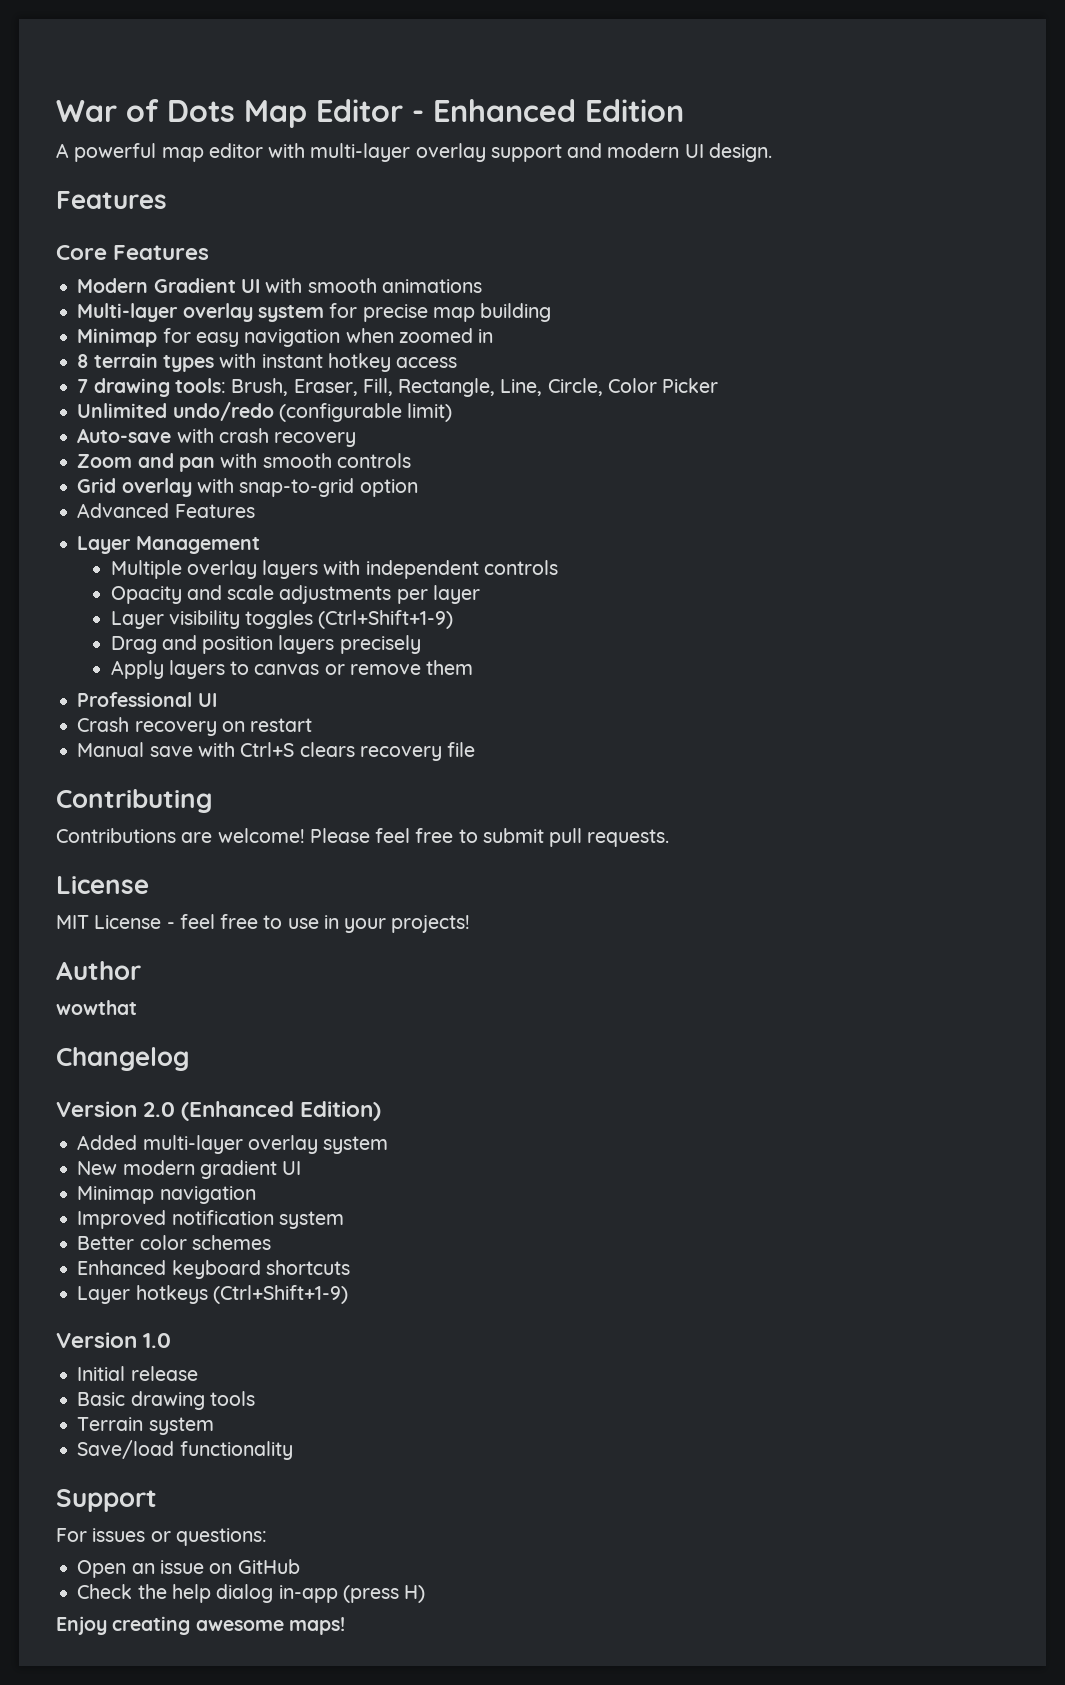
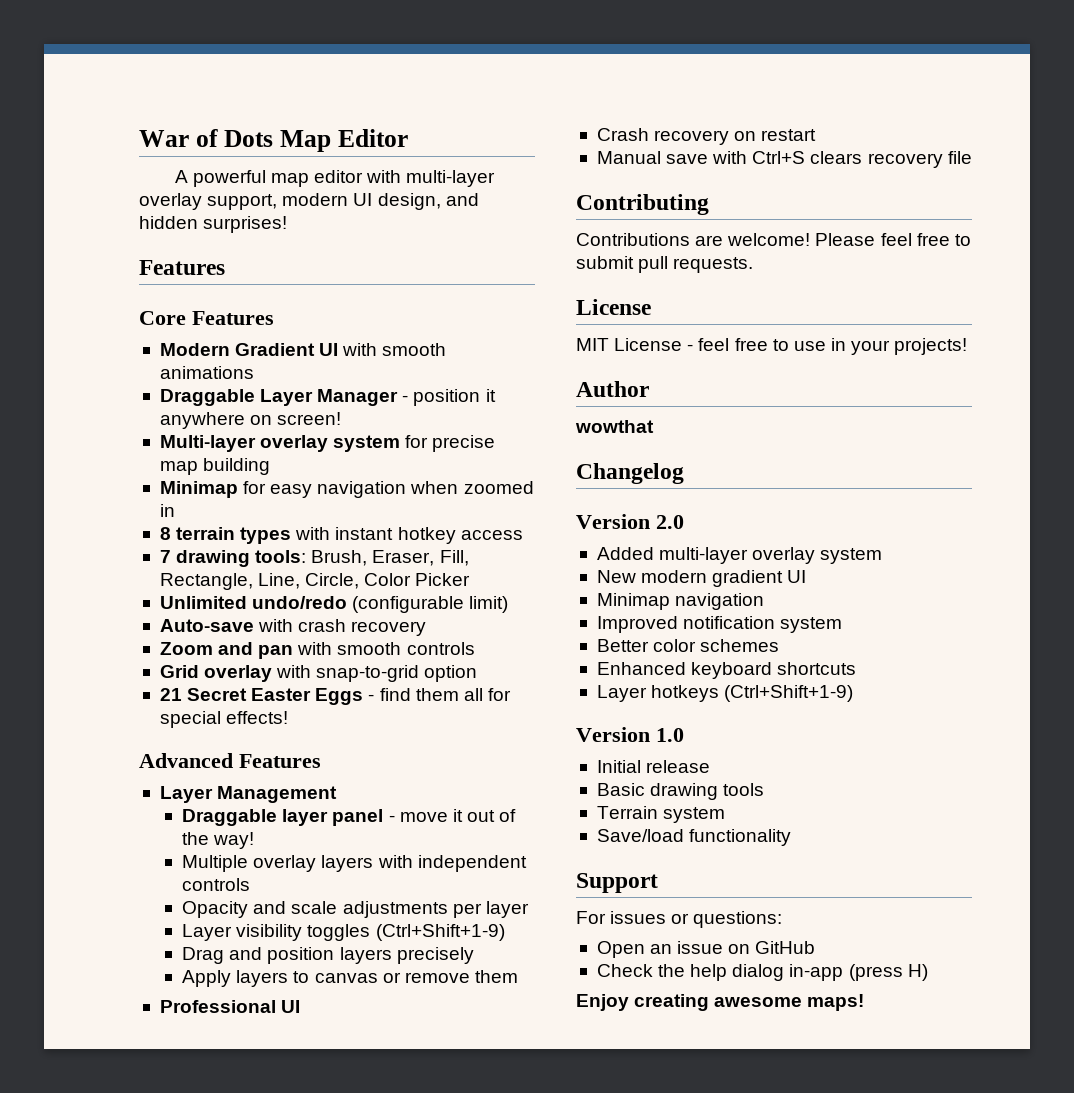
- War of Dots Map Editor - Enhanced Edition
+ War of Dots Map Editor
- A powerful map editor with multi-layer overlay support and modern UI design.
+ A powerful map editor with multi-layer overlay support, modern UI design, and hidden surprises!
+ Draggable Layer Manager - position it anywhere on screen!
+ 21 Secret Easter Eggs - find them all for special effects!
  Advanced Features
  Layer Management
+ Draggable layer panel - move it out of the way!
- Version 2.0 (Enhanced Edition)
+ Version 2.0

